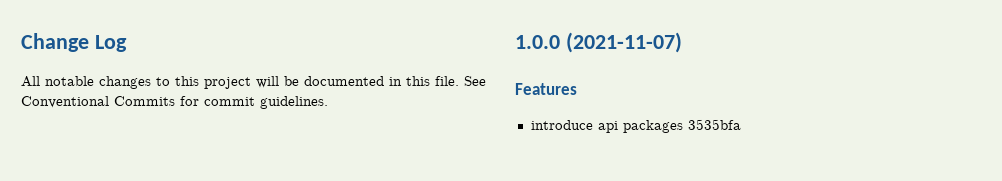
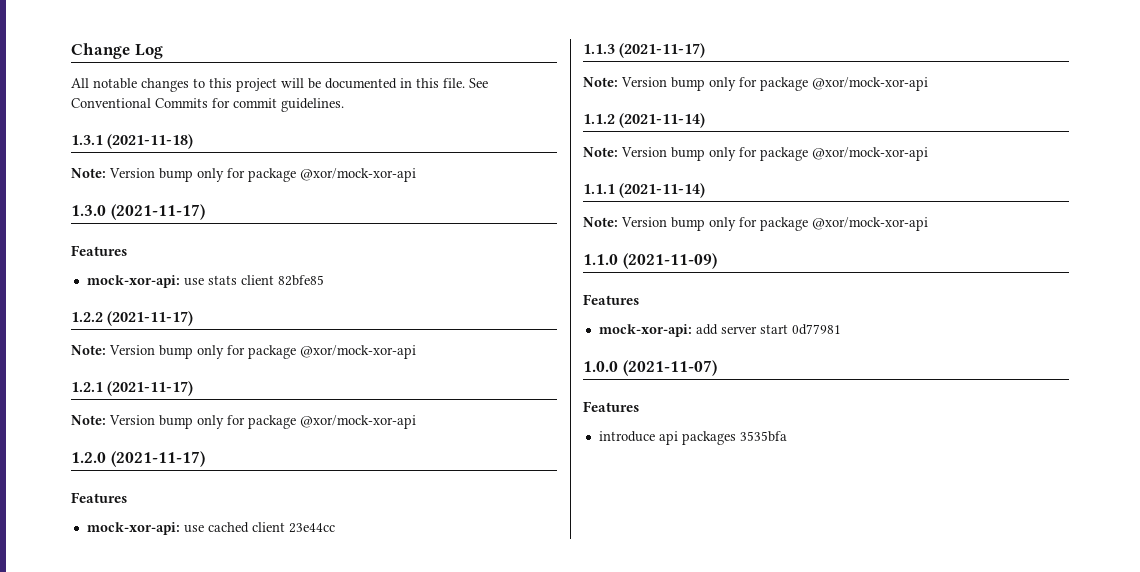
+ 1.3.1 (2021-11-18)
+ Note: Version bump only for package @xor/mock-xor-api
+ 1.3.0 (2021-11-17)
+ Features
+ mock-xor-api: use stats client 82bfe85
+ 1.2.2 (2021-11-17)
+ Note: Version bump only for package @xor/mock-xor-api
+ 1.2.1 (2021-11-17)
+ Note: Version bump only for package @xor/mock-xor-api
+ 1.2.0 (2021-11-17)
+ Features
+ mock-xor-api: use cached client 23e44cc
+ 1.1.3 (2021-11-17)
+ Note: Version bump only for package @xor/mock-xor-api
+ 1.1.2 (2021-11-14)
+ Note: Version bump only for package @xor/mock-xor-api
+ 1.1.1 (2021-11-14)
+ Note: Version bump only for package @xor/mock-xor-api
+ 1.1.0 (2021-11-09)
+ Features
+ mock-xor-api: add server start 0d77981

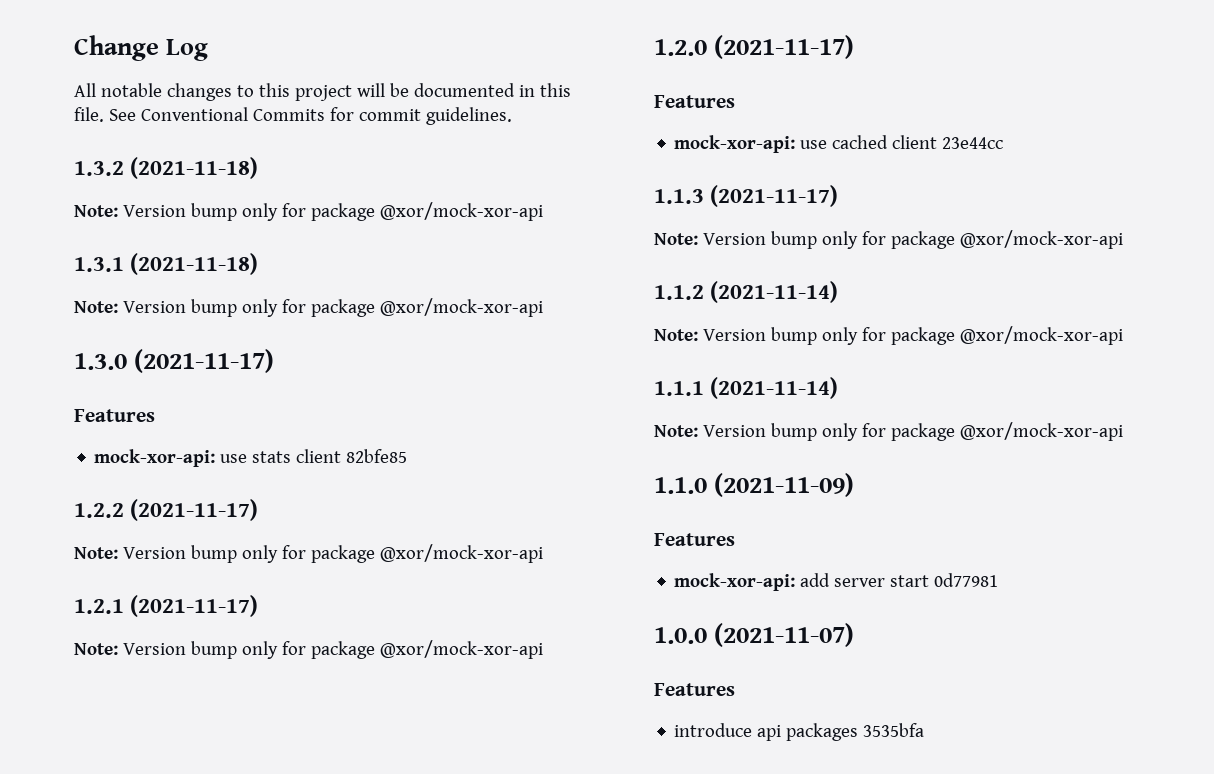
+ 1.3.2 (2021-11-18)
+ Note: Version bump only for package @xor/mock-xor-api

